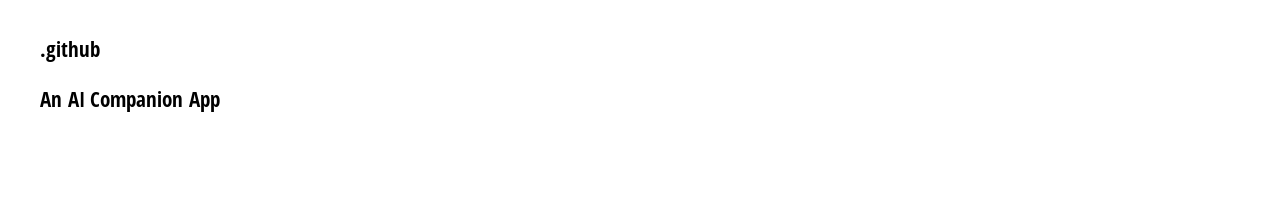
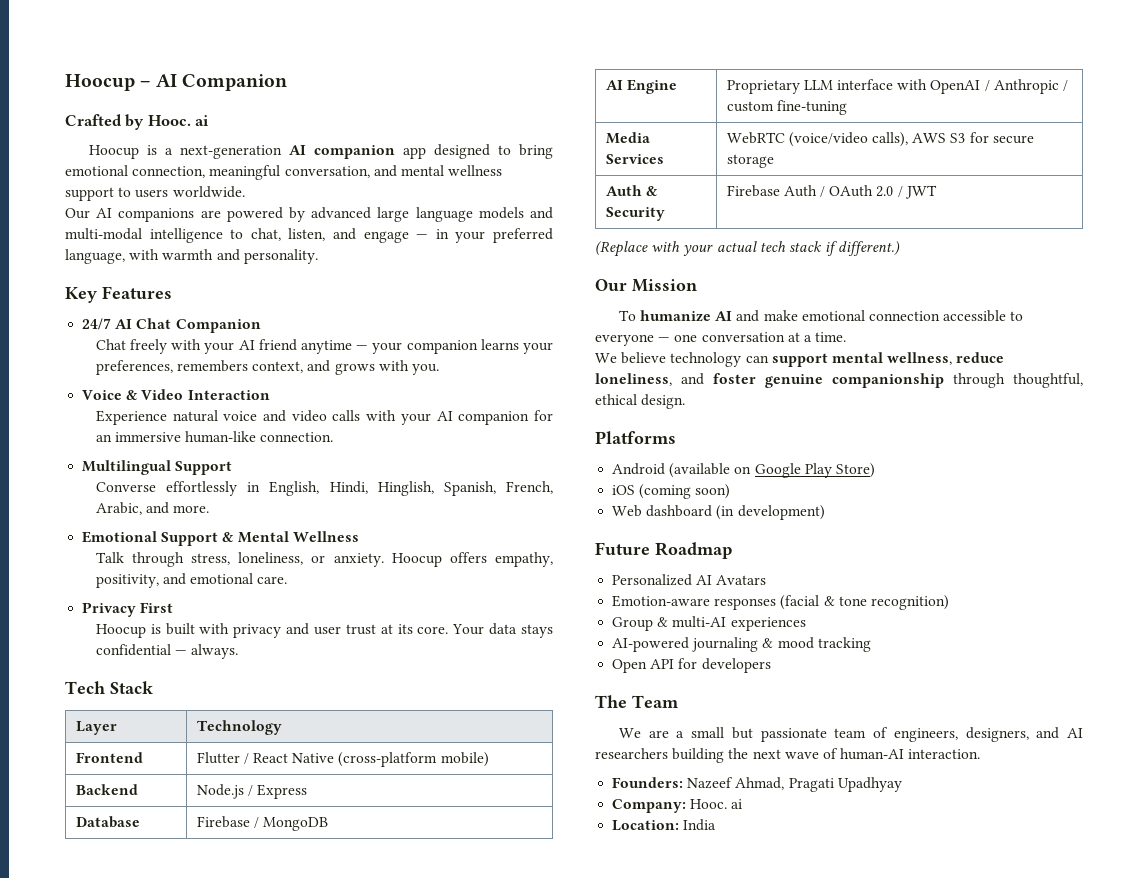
- .github
- An AI Companion App
+ Hoocup – AI Companion
+ Crafted by Hooc. ai
+ Hoocup is a next-generation AI companion app designed to bring emotional connection, meaningful conversation, and mental wellness support to users worldwide.
+ Our AI companions are powered by advanced large language models and multi-modal intelligence to chat, listen, and engage — in your preferred language, with warmth and personality.
+ Key Features
+ 24/7 AI Chat Companion
+ Chat freely with your AI friend anytime — your companion learns your preferences, remembers context, and grows with you.
+ Voice & Video Interaction
+ Experience natural voice and video calls with your AI companion for an immersive human-like connection.
+ Multilingual Support
+ Converse effortlessly in English, Hindi, Hinglish, Spanish, French, Arabic, and more.
+ Emotional Support & Mental Wellness
+ Talk through stress, loneliness, or anxiety. Hoocup offers empathy, positivity, and emotional care.
+ Privacy First
+ Hoocup is built with privacy and user trust at its core. Your data stays confidential — always.
+ Tech Stack
+ Layer | Technology
+ Frontend | Flutter / React Native (cross-platform mobile)
+ Backend | Node.js / Express
+ Database | Firebase / MongoDB
+ AI Engine | Proprietary LLM interface with OpenAI / Anthropic / custom fine-tuning
+ Media Services | WebRTC (voice/video calls), AWS S3 for secure storage
+ Auth & Security | Firebase Auth / OAuth 2.0 / JWT
+ (Replace with your actual tech stack if different.)
+ Our Mission
+ To humanize AI and make emotional connection accessible to everyone — one conversation at a time.
+ We believe technology can support mental wellness, reduce loneliness, and foster genuine companionship through thoughtful, ethical design.
+ Platforms
+ Android (available on Google Play Store)
+ iOS (coming soon)
+ Web dashboard (in development)
+ Future Roadmap
+ Personalized AI Avatars
+ Emotion-aware responses (facial & tone recognition)
+ Group & multi-AI experiences
+ AI-powered journaling & mood tracking
+ Open API for developers
+ The Team
+ We are a small but passionate team of engineers, designers, and AI researchers building the next wave of human-AI interaction.
+ Founders: Nazeef Ahmad, Pragati Upadhyay
+ Company: Hooc. ai
+ Location: India

